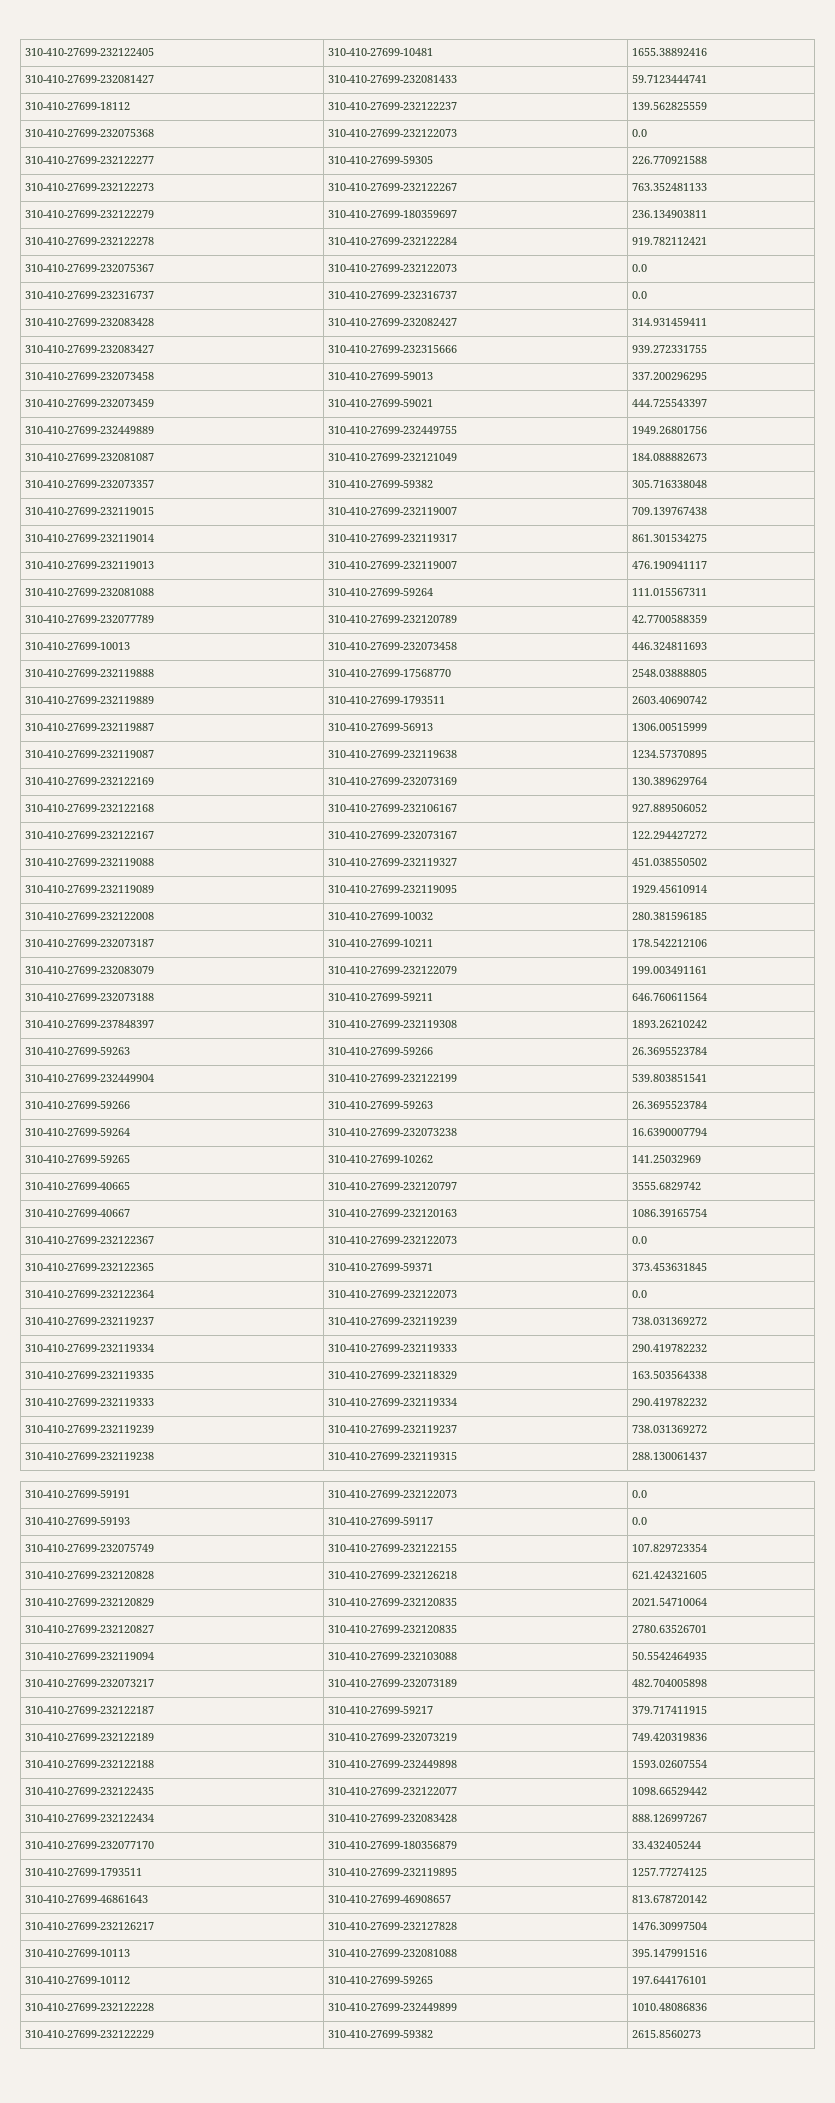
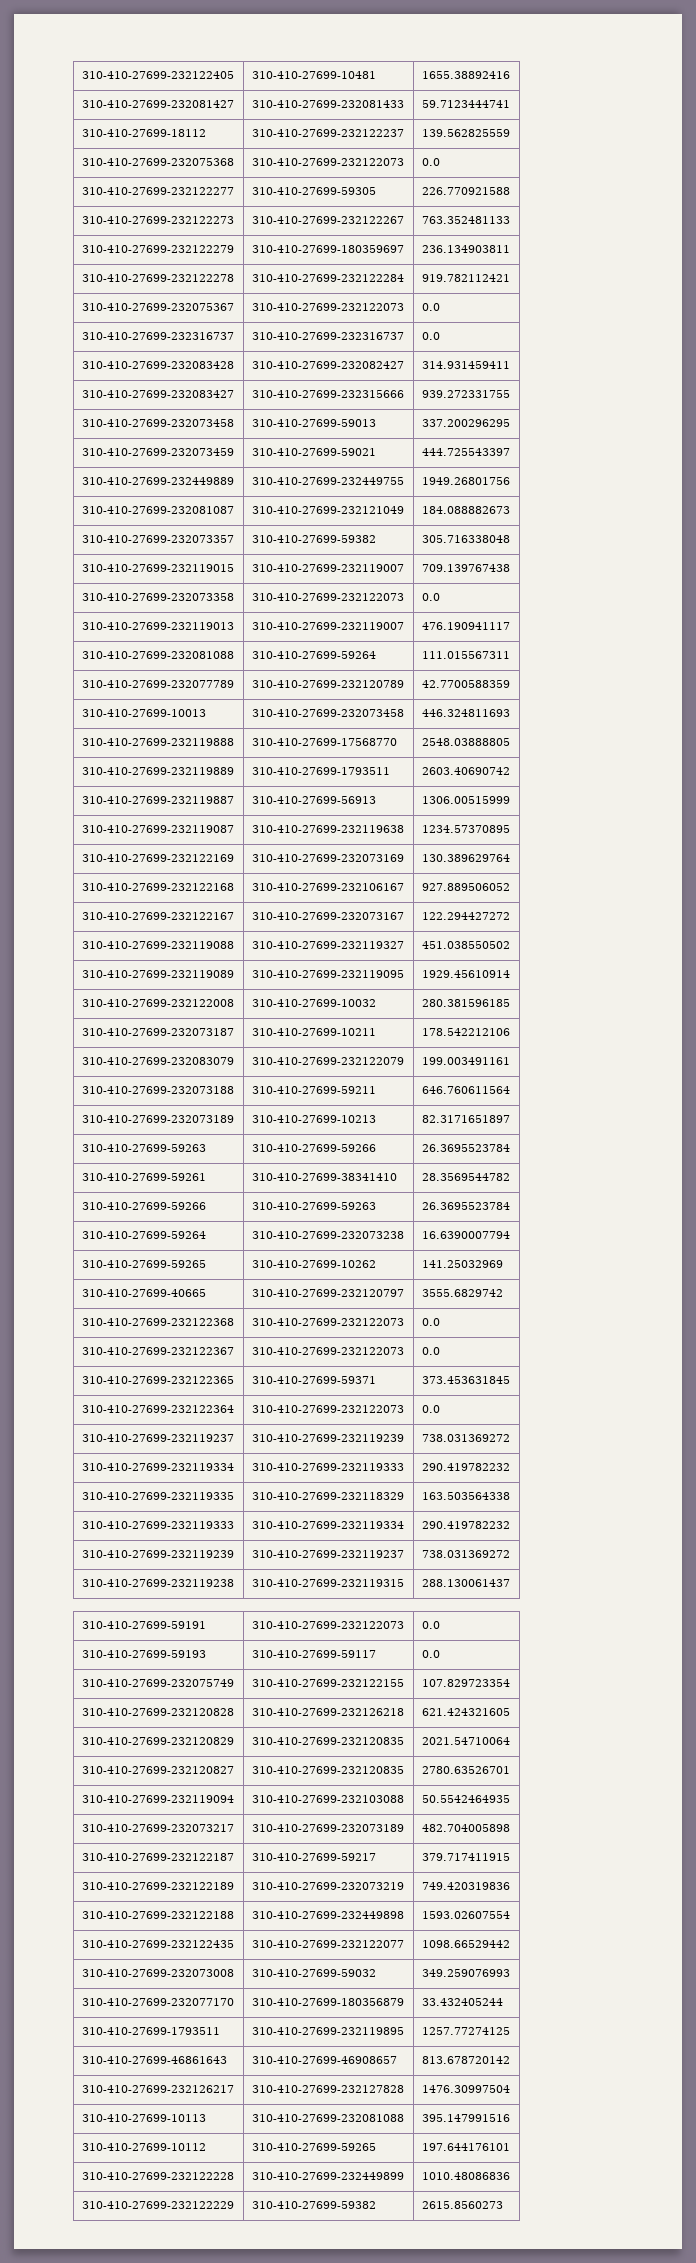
- 310-410-27699-232119014 | 310-410-27699-232119317 | 861.301534275
+ 310-410-27699-232073358 | 310-410-27699-232122073 | 0.0
- 310-410-27699-237848397 | 310-410-27699-232119308 | 1893.26210242
+ 310-410-27699-232073189 | 310-410-27699-10213 | 82.3171651897
- 310-410-27699-232449904 | 310-410-27699-232122199 | 539.803851541
+ 310-410-27699-59261 | 310-410-27699-38341410 | 28.3569544782
- 310-410-27699-40667 | 310-410-27699-232120163 | 1086.39165754
+ 310-410-27699-232122368 | 310-410-27699-232122073 | 0.0
- 310-410-27699-232122434 | 310-410-27699-232083428 | 888.126997267
+ 310-410-27699-232073008 | 310-410-27699-59032 | 349.259076993

